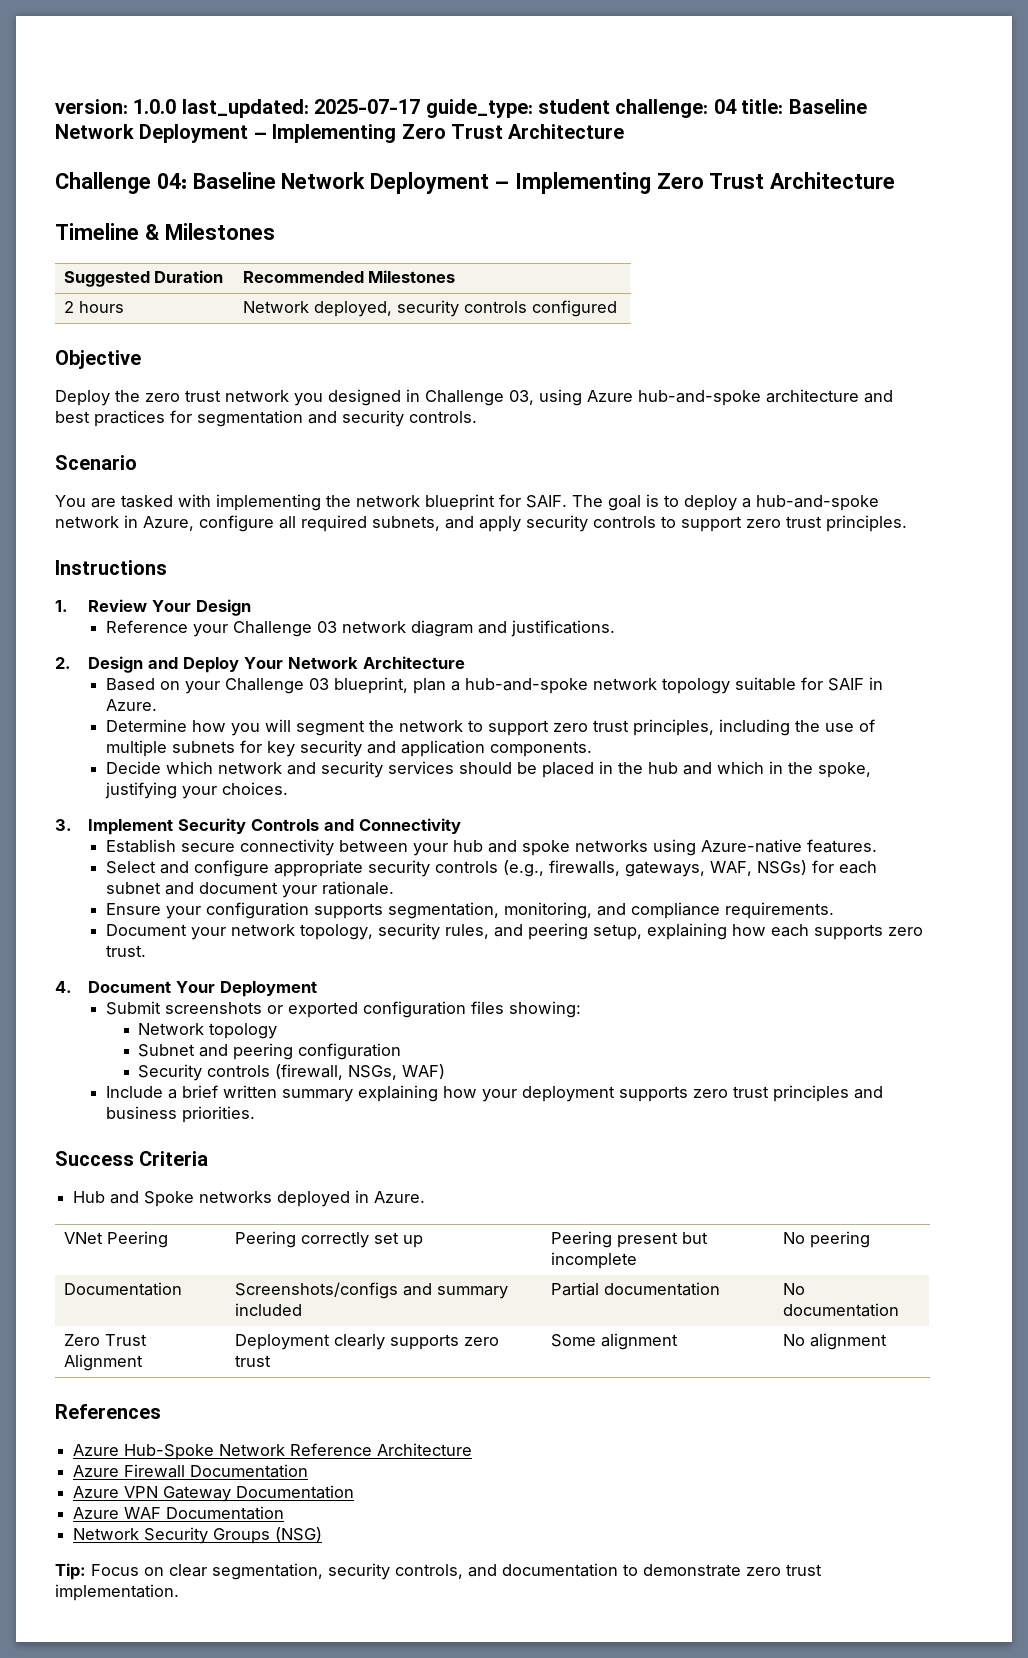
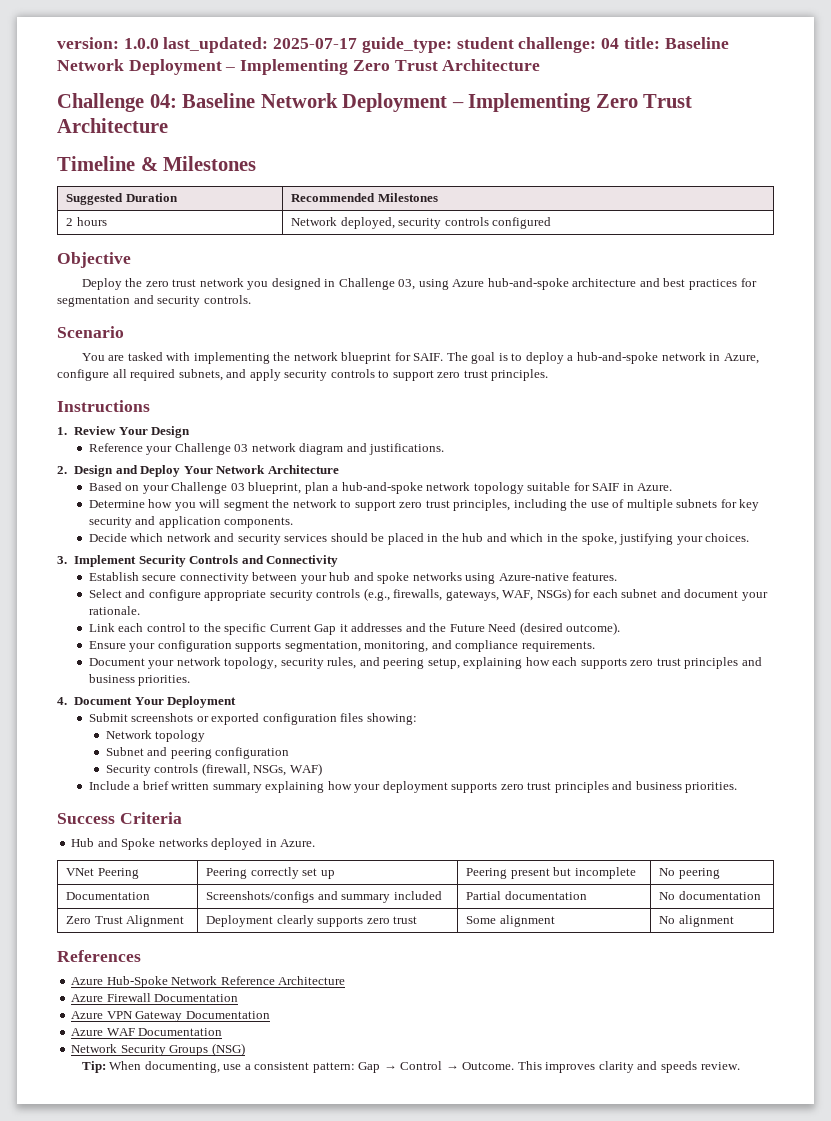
+ Link each control to the specific Current Gap it addresses and the Future Need (desired outcome).
- Document your network topology, security rules, and peering setup, explaining how each supports zero trust.
+ Document your network topology, security rules, and peering setup, explaining how each supports zero trust principles and business priorities.
- Tip: Focus on clear segmentation, security controls, and documentation to demonstrate zero trust implementation.
+ Tip: When documenting, use a consistent pattern: Gap → Control → Outcome. This improves clarity and speeds review.

